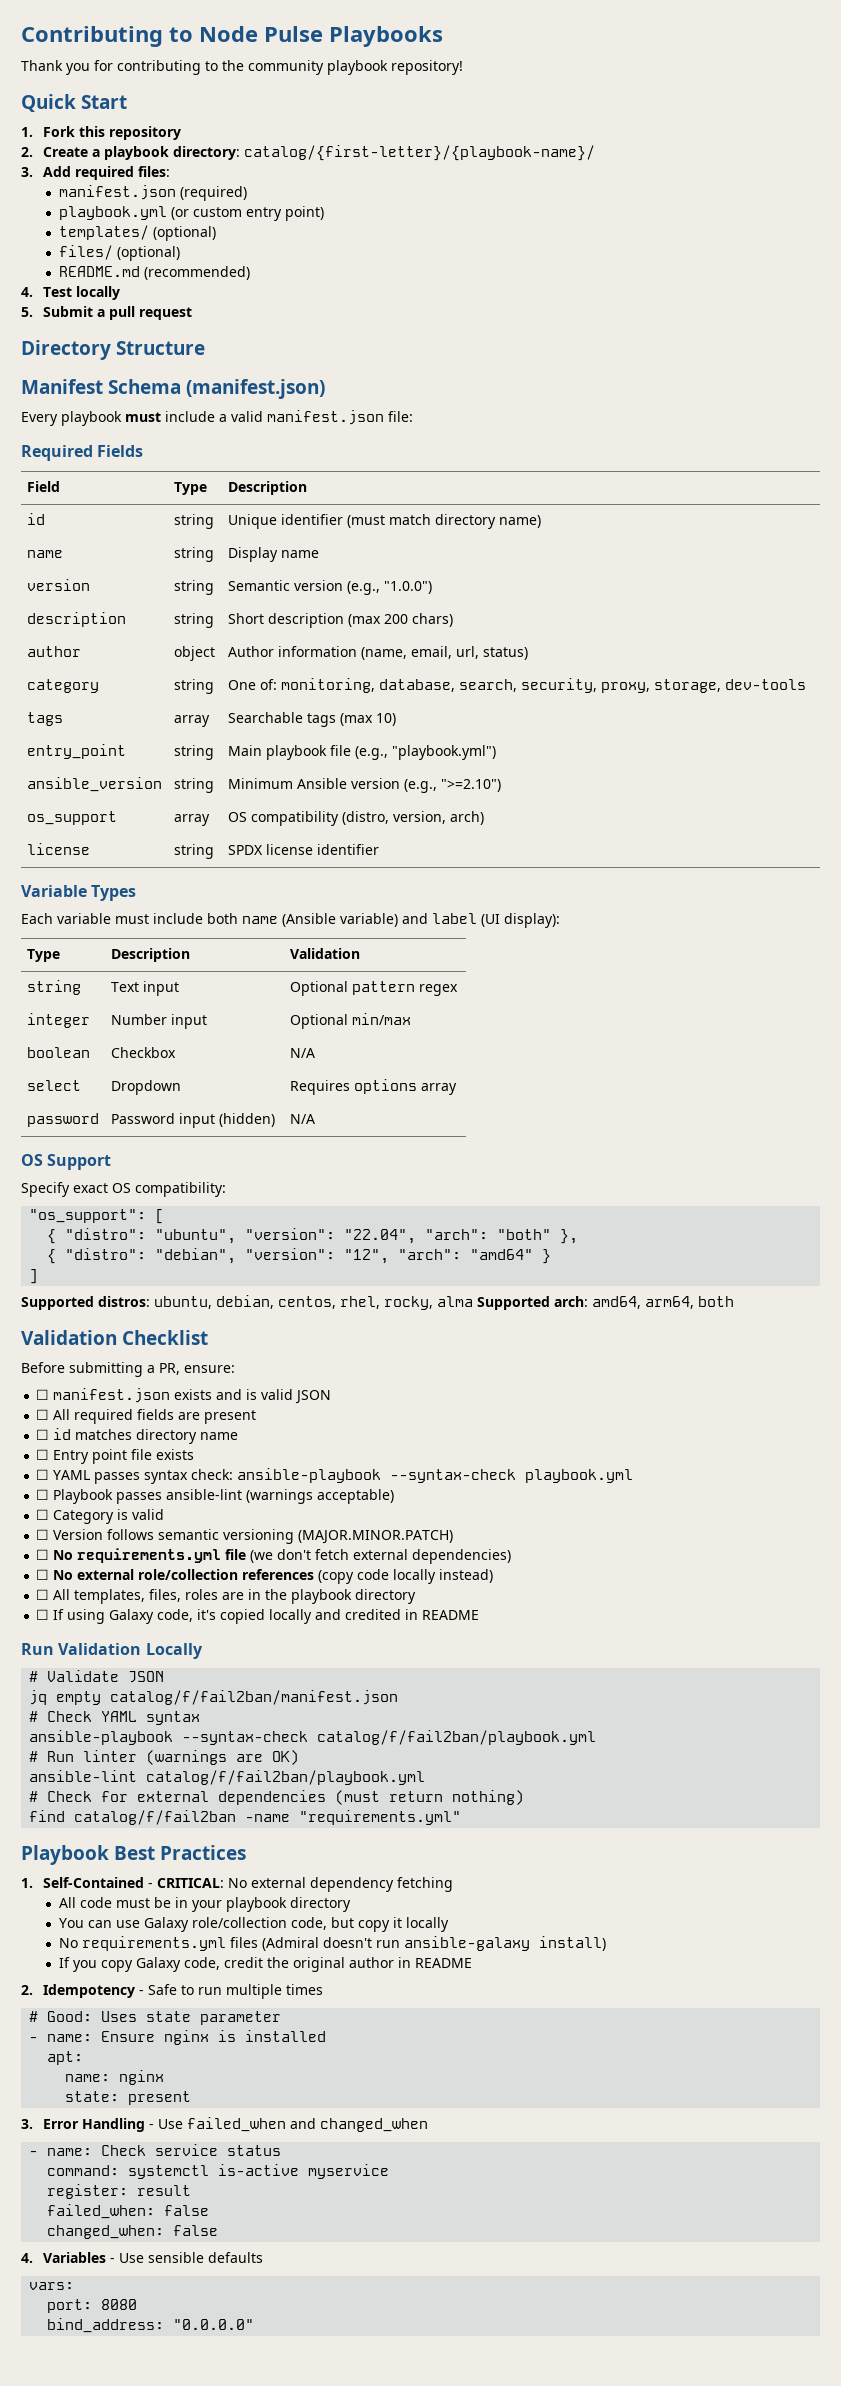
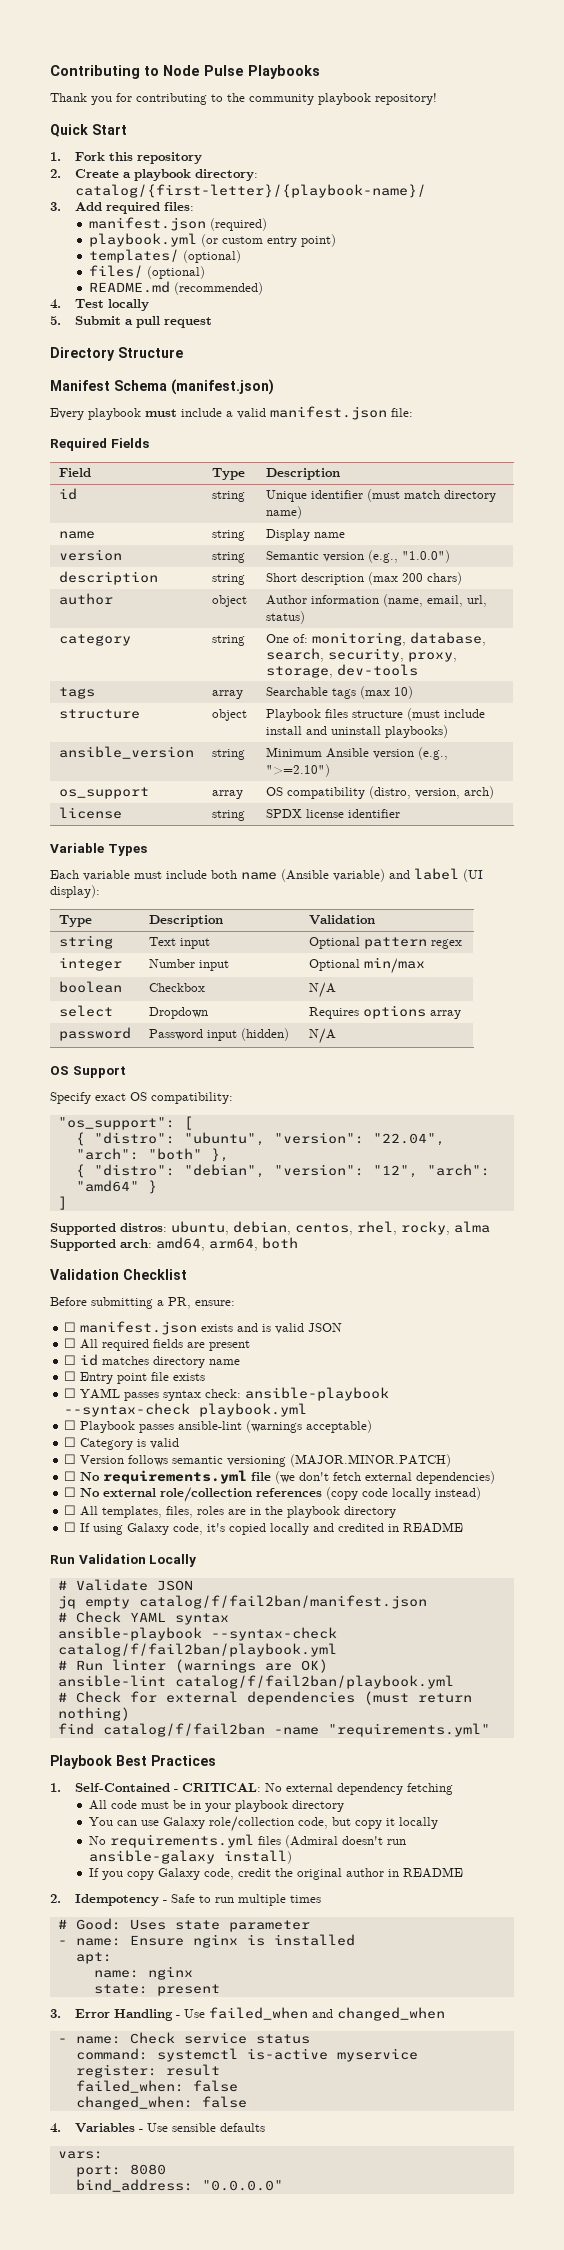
- entry_point | string | Main playbook file (e.g., "playbook.yml")
+ structure | object | Playbook files structure (must include install and uninstall playbooks)

